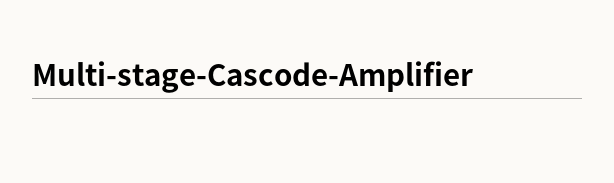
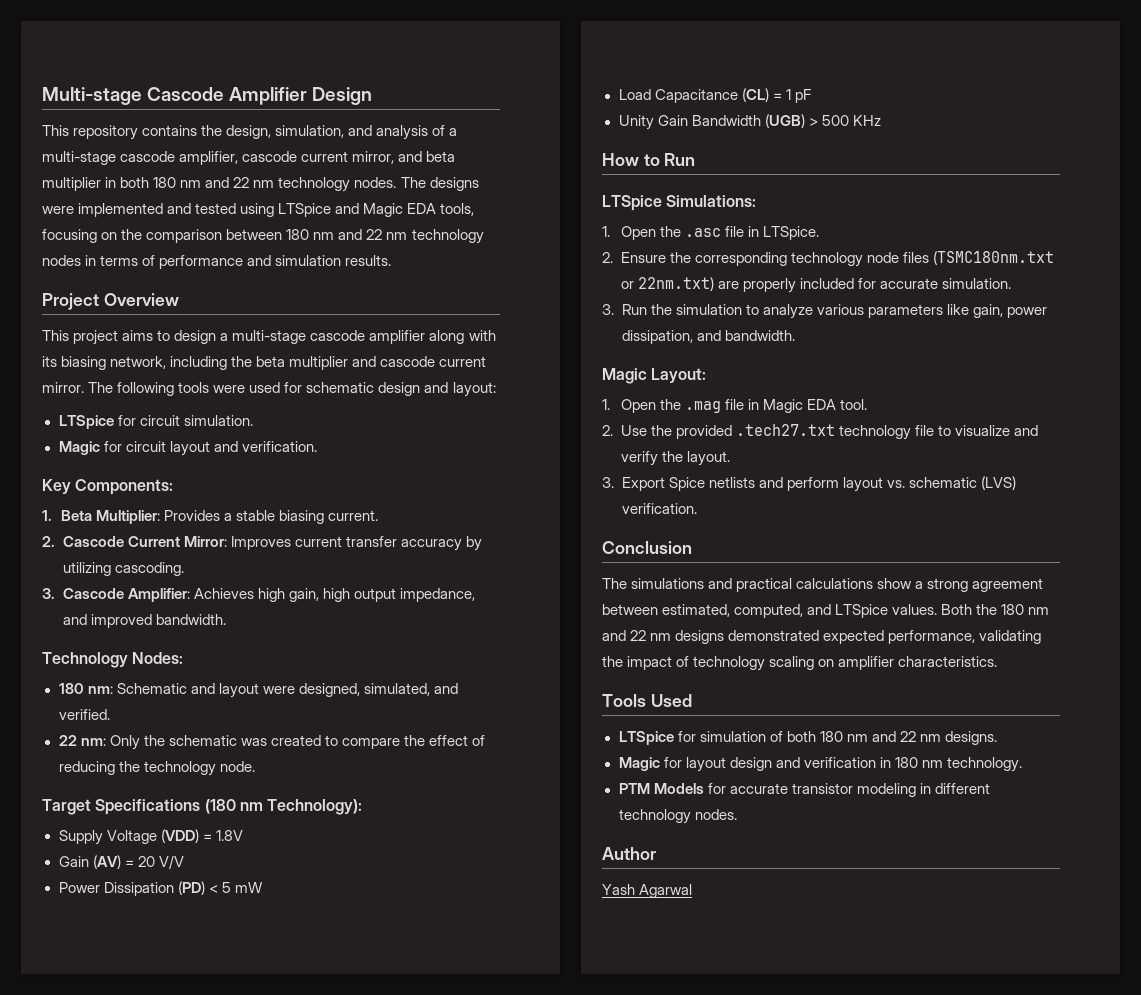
- Multi-stage-Cascode-Amplifier
+ Multi-stage Cascode Amplifier Design
+ This repository contains the design, simulation, and analysis of a multi-stage cascode amplifier, cascode current mirror, and beta multiplier in both 180 nm and 22 nm technology nodes. The designs were implemented and tested using LTSpice and Magic EDA tools, focusing on the comparison between 180 nm and 22 nm technology nodes in terms of performance and simulation results.
+ Project Overview
+ This project aims to design a multi-stage cascode amplifier along with its biasing network, including the beta multiplier and cascode current mirror. The following tools were used for schematic design and layout:
+ LTSpice for circuit simulation.
+ Magic for circuit layout and verification.
+ Key Components:
+ 1. Beta Multiplier: Provides a stable biasing current.
+ 2. Cascode Current Mirror: Improves current transfer accuracy by utilizing cascoding.
+ 3. Cascode Amplifier: Achieves high gain, high output impedance, and improved bandwidth.
+ Technology Nodes:
+ 180 nm: Schematic and layout were designed, simulated, and verified.
+ 22 nm: Only the schematic was created to compare the effect of reducing the technology node.
+ Target Specifications (180 nm Technology):
+ Supply Voltage (VDD) = 1.8V
+ Gain (AV) = 20 V/V
+ Power Dissipation (PD) < 5 mW
+ Load Capacitance (CL) = 1 pF
+ Unity Gain Bandwidth (UGB) > 500 KHz
+ How to Run
+ LTSpice Simulations:
+ 1. Open the .asc file in LTSpice.
+ 2. Ensure the corresponding technology node files (TSMC180nm.txt or 22nm.txt) are properly included for accurate simulation.
+ 3. Run the simulation to analyze various parameters like gain, power dissipation, and bandwidth.
+ Magic Layout:
+ 1. Open the .mag file in Magic EDA tool.
+ 2. Use the provided .tech27.txt technology file to visualize and verify the layout.
+ 3. Export Spice netlists and perform layout vs. schematic (LVS) verification.
+ Conclusion
+ The simulations and practical calculations show a strong agreement between estimated, computed, and LTSpice values. Both the 180 nm and 22 nm designs demonstrated expected performance, validating the impact of technology scaling on amplifier characteristics.
+ Tools Used
+ LTSpice for simulation of both 180 nm and 22 nm designs.
+ Magic for layout design and verification in 180 nm technology.
+ PTM Models for accurate transistor modeling in different technology nodes.
+ Author
+ Yash Agarwal

